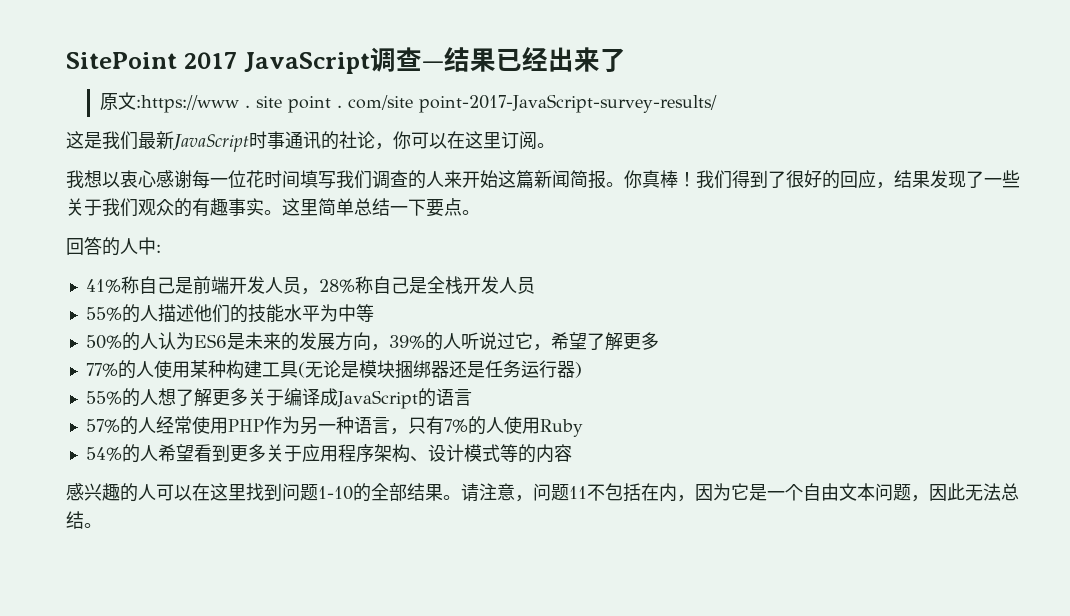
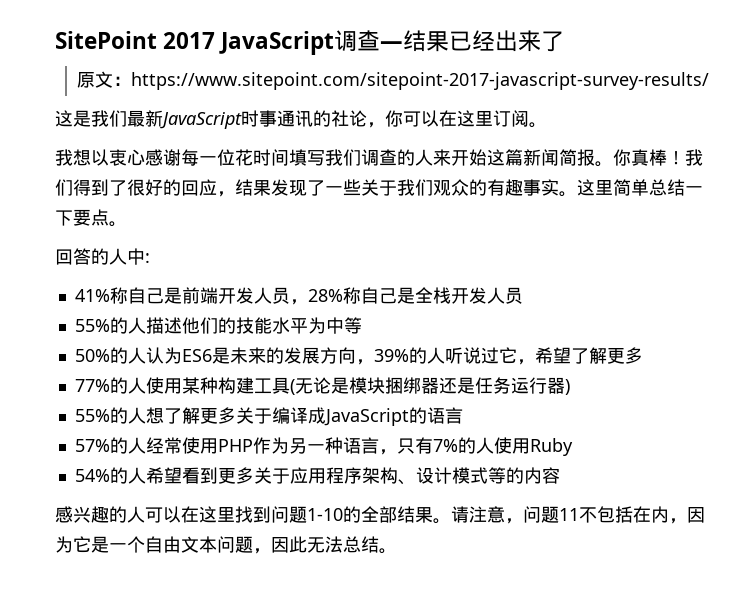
- 原文:https://www . site point . com/site point-2017-JavaScript-survey-results/
+ 原文：https://www.sitepoint.com/sitepoint-2017-javascript-survey-results/

